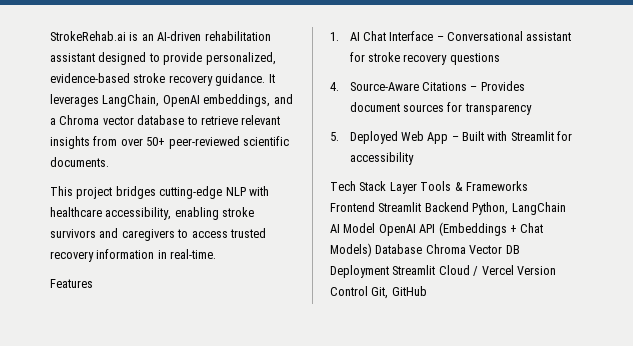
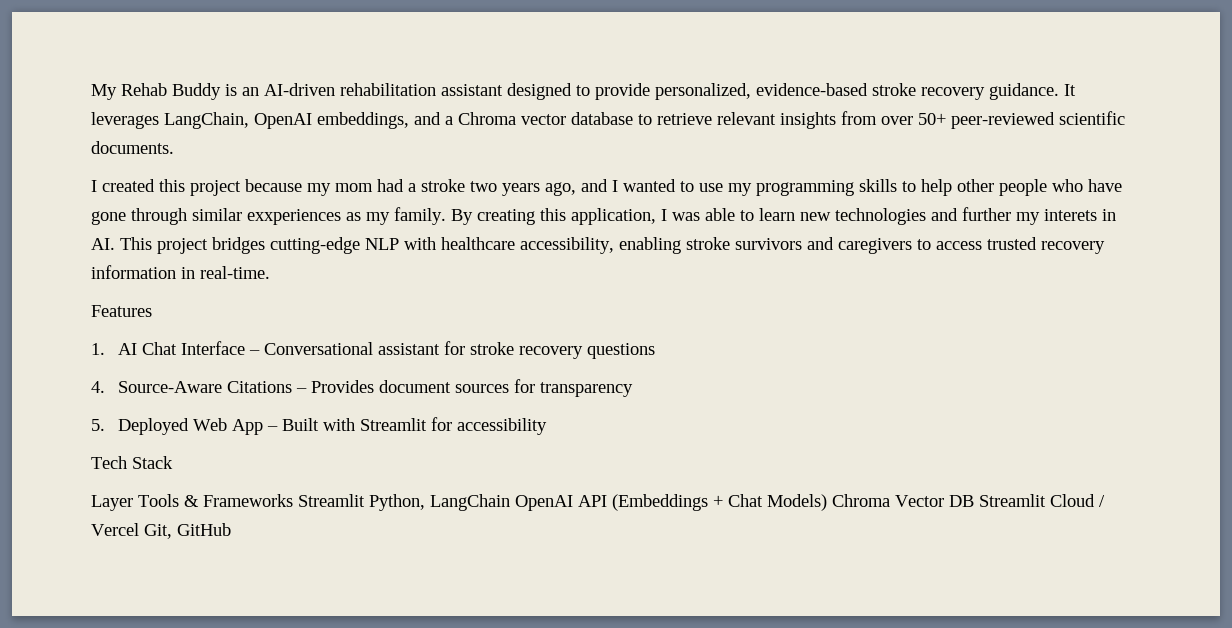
- StrokeRehab.ai is an AI-driven rehabilitation assistant designed to provide personalized, evidence-based stroke recovery guidance.
+ My Rehab Buddy is an AI-driven rehabilitation assistant designed to provide personalized, evidence-based stroke recovery guidance.
- This project bridges cutting-edge NLP with healthcare accessibility, enabling stroke survivors and caregivers to access trusted recovery information in real-time.
+ I created this project because my mom had a stroke two years ago, and I wanted to use my programming skills to help other people who have gone through similar exxperiences as my family. By creating this application, I was able to learn new technologies and further my interets in AI. This project bridges cutting-edge NLP with healthcare accessibility, enabling stroke survivors and caregivers to access trusted recovery information in real-time.
- Tech Stack Layer Tools & Frameworks Frontend Streamlit Backend Python, LangChain AI Model OpenAI API (Embeddings + Chat Models) Database Chroma Vector DB Deployment Streamlit Cloud / Vercel Version Control Git, GitHub
+ Tech Stack
+ Layer Tools & Frameworks Streamlit Python, LangChain OpenAI API (Embeddings + Chat Models) Chroma Vector DB Streamlit Cloud / Vercel Git, GitHub

